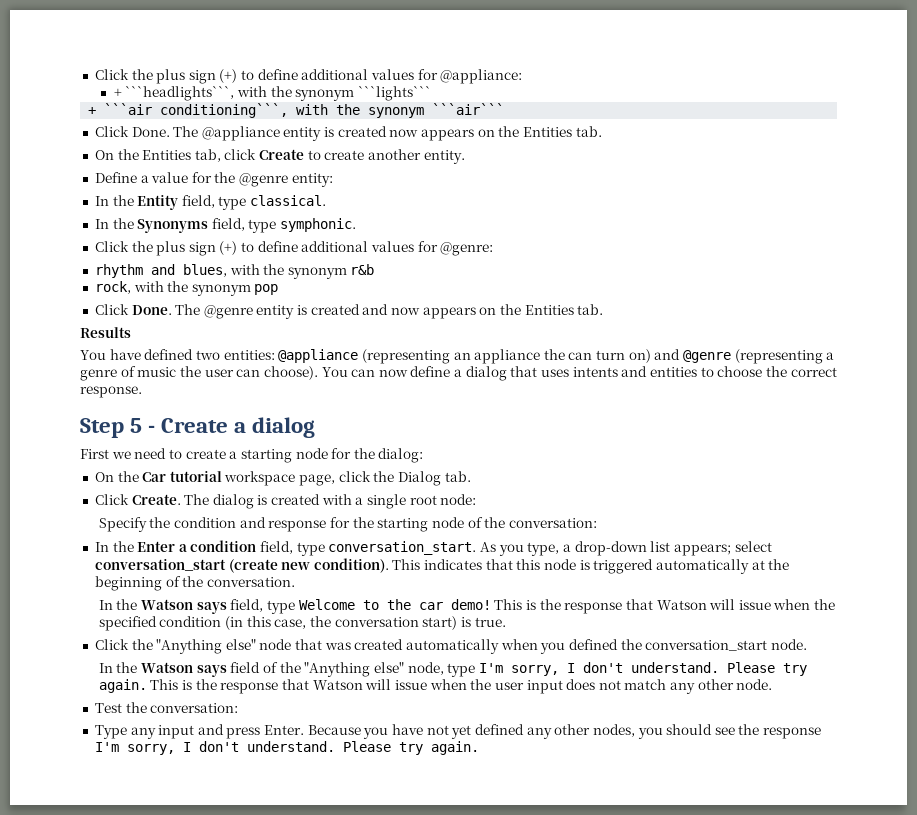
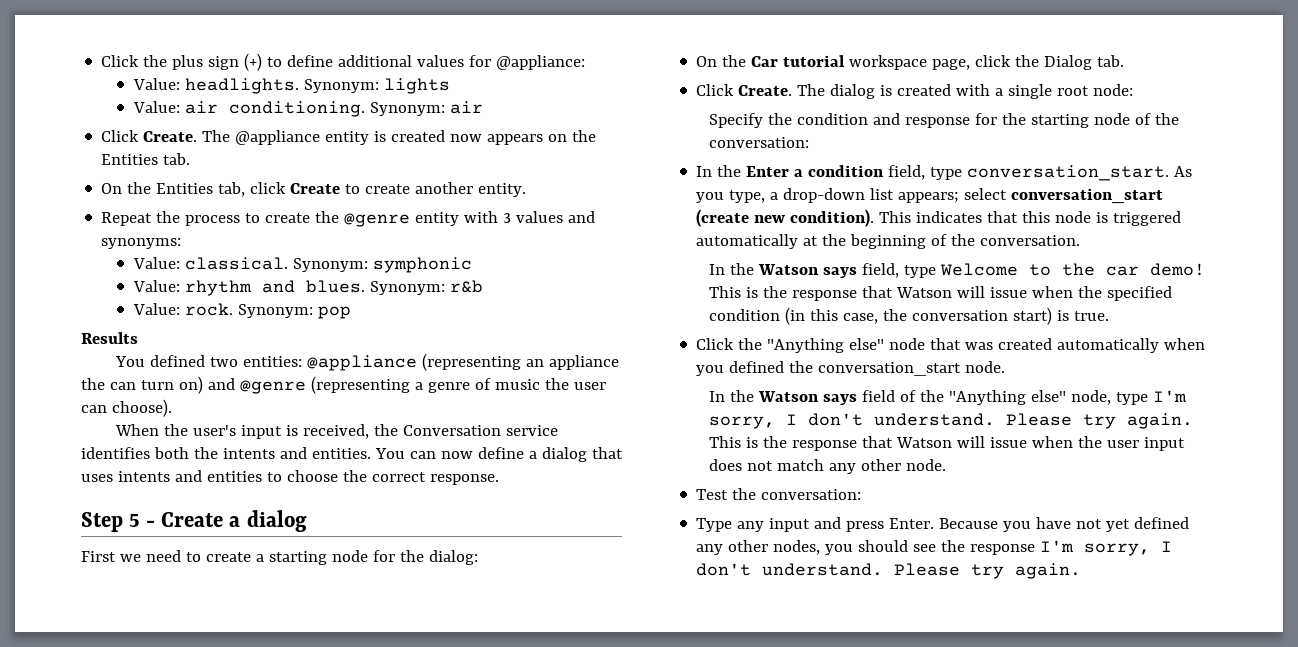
- + ```headlights```, with the synonym ```lights```
- + ```air conditioning```, with the synonym ```air```
- Click Done.
+ Value: headlights. Synonym: lights
+ Value: air conditioning. Synonym: air
+ Click Create.
- Define a value for the @genre entity:
- In the Entity field, type classical.
- In the Synonyms field, type symphonic.
- Click the plus sign (+) to define additional values for @genre:
- rhythm and blues, with the synonym r&b
- rock, with the synonym pop
- Click Done. The @genre entity is created and now appears on the Entities tab.
+ Repeat the process to create the @genre entity with 3 values and synonyms:
+ Value: classical. Synonym: symphonic
+ Value: rhythm and blues. Synonym: r&b
+ Value: rock. Synonym: pop
- You have defined two entities: @appliance (representing an appliance the can turn on) and @genre (representing a genre of music the user can choose).
+ You defined two entities: @appliance (representing an appliance the can turn on) and @genre (representing a genre of music the user can choose).
+ When the user's input is received, the Conversation service identifies both the intents and entities.

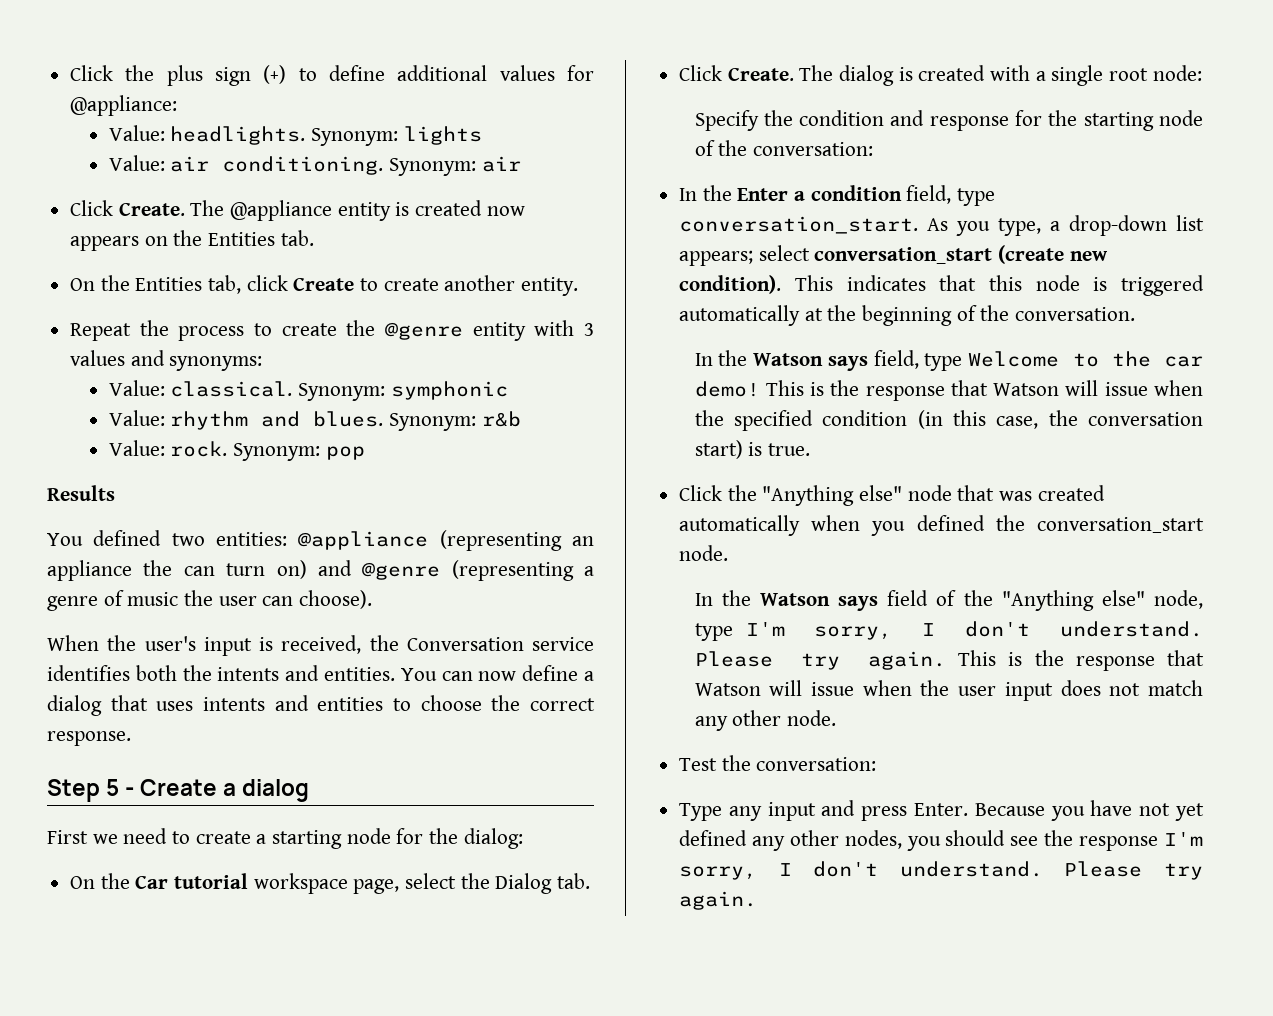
- On the Car tutorial workspace page, click the Dialog tab.
+ On the Car tutorial workspace page, select the Dialog tab.

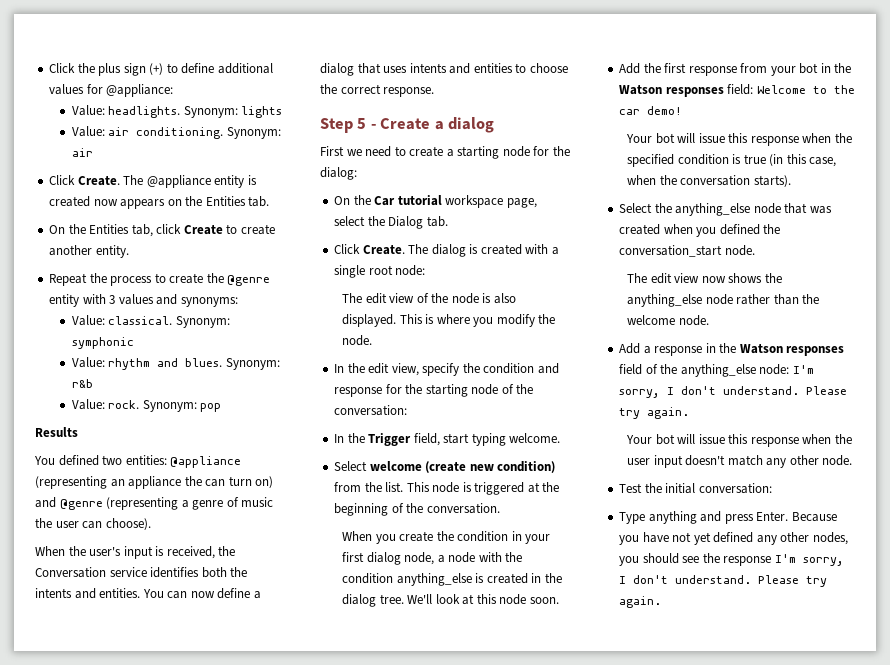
- Specify the condition and response for the starting node of the conversation:
+ The edit view of the node is also displayed. This is where you modify the node.
+ In the edit view, specify the condition and response for the starting node of the conversation:
- In the Enter a condition field, type conversation_start. As you type, a drop-down list appears; select conversation_start (create new condition). This indicates that this node is triggered automatically at the beginning of the conversation.
+ In the Trigger field, start typing welcome.
+ Select welcome (create new condition) from the list. This node is triggered at the beginning of the conversation.
- In the Watson says field, type Welcome to the car demo! This is the response that Watson will issue when the specified condition (in this case, the conversation start) is true.
- Click the "Anything else" node that was created automatically when you defined the conversation_start node.
+ When you create the condition in your first dialog node, a node with the condition anything_else is created in the dialog tree. We'll look at this node soon.
+ Add the first response from your bot in the Watson responses field: Welcome to the car demo!
+ Your bot will issue this response when the specified condition is true (in this case, when the conversation starts).
+ Select the anything_else node that was created when you defined the conversation_start node.
- In the Watson says field of the "Anything else" node, type I'm sorry, I don't understand. Please try again. This is the response that Watson will issue when the user input does not match any other node.
+ The edit view now shows the anything_else node rather than the welcome node.
+ Add a response in the Watson responses field of the anything_else node: I'm sorry, I don't understand. Please try again.
+ Your bot will issue this response when the user input doesn't match any other node.
- Test the conversation:
+ Test the initial conversation:
- Type any input and press Enter.
+ Type anything and press Enter.

